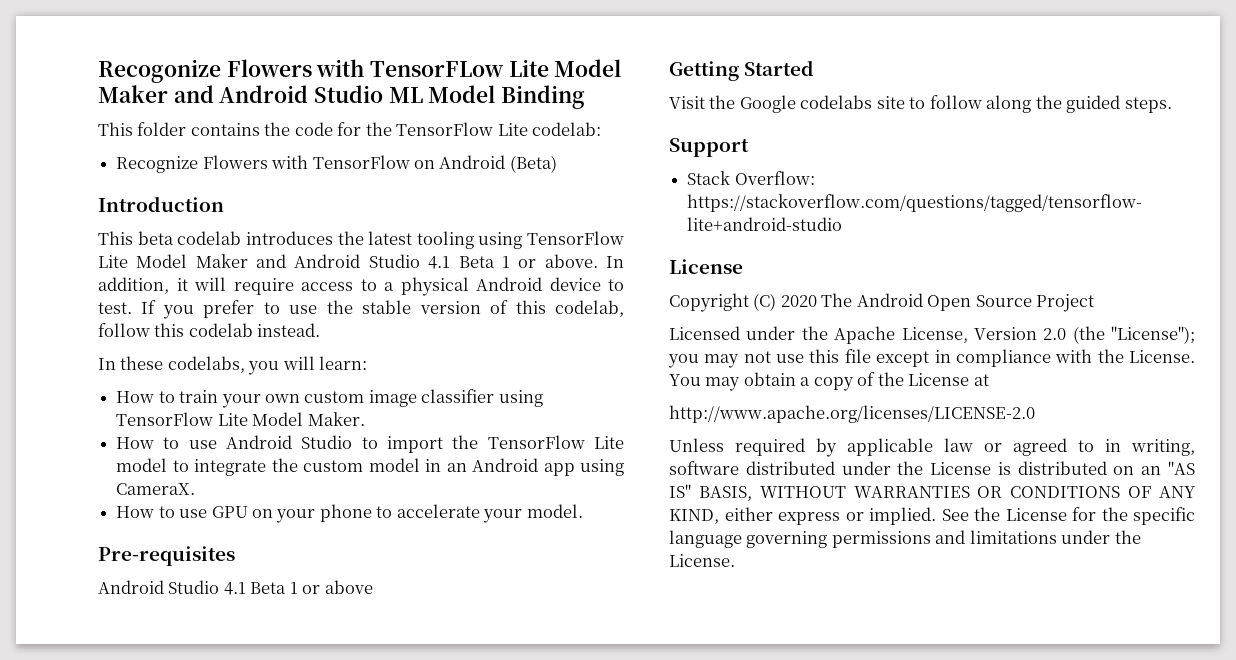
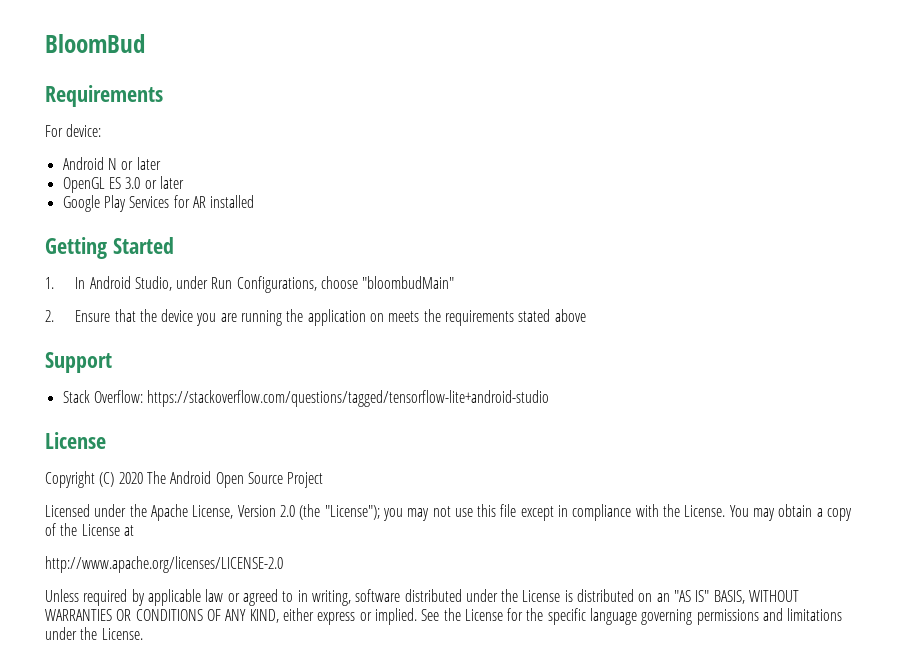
- Recogonize Flowers with TensorFLow Lite Model Maker and Android Studio ML Model Binding
- This folder contains the code for the TensorFlow Lite codelab:
- Recognize Flowers with TensorFlow on Android (Beta)
- Introduction
- This beta codelab introduces the latest tooling using TensorFlow Lite Model Maker and Android Studio 4.1 Beta 1 or above. In addition, it will require access to a physical Android device to test. If you prefer to use the stable version of this codelab, follow this codelab instead.
- In these codelabs, you will learn:
- How to train your own custom image classifier using TensorFlow Lite Model Maker.
- How to use Android Studio to import the TensorFlow Lite model to integrate the custom model in an Android app using CameraX.
- How to use GPU on your phone to accelerate your model.
- Pre-requisites
- Android Studio 4.1 Beta 1 or above
+ BloomBud
+ Requirements
+ For device:
+ Android N or later
+ OpenGL ES 3.0 or later
+ Google Play Services for AR installed
  Getting Started
- Visit the Google codelabs site to follow along the guided steps.
+ 1. In Android Studio, under Run Configurations, choose "bloombudMain"
+ 2. Ensure that the device you are running the application on meets the requirements stated above

